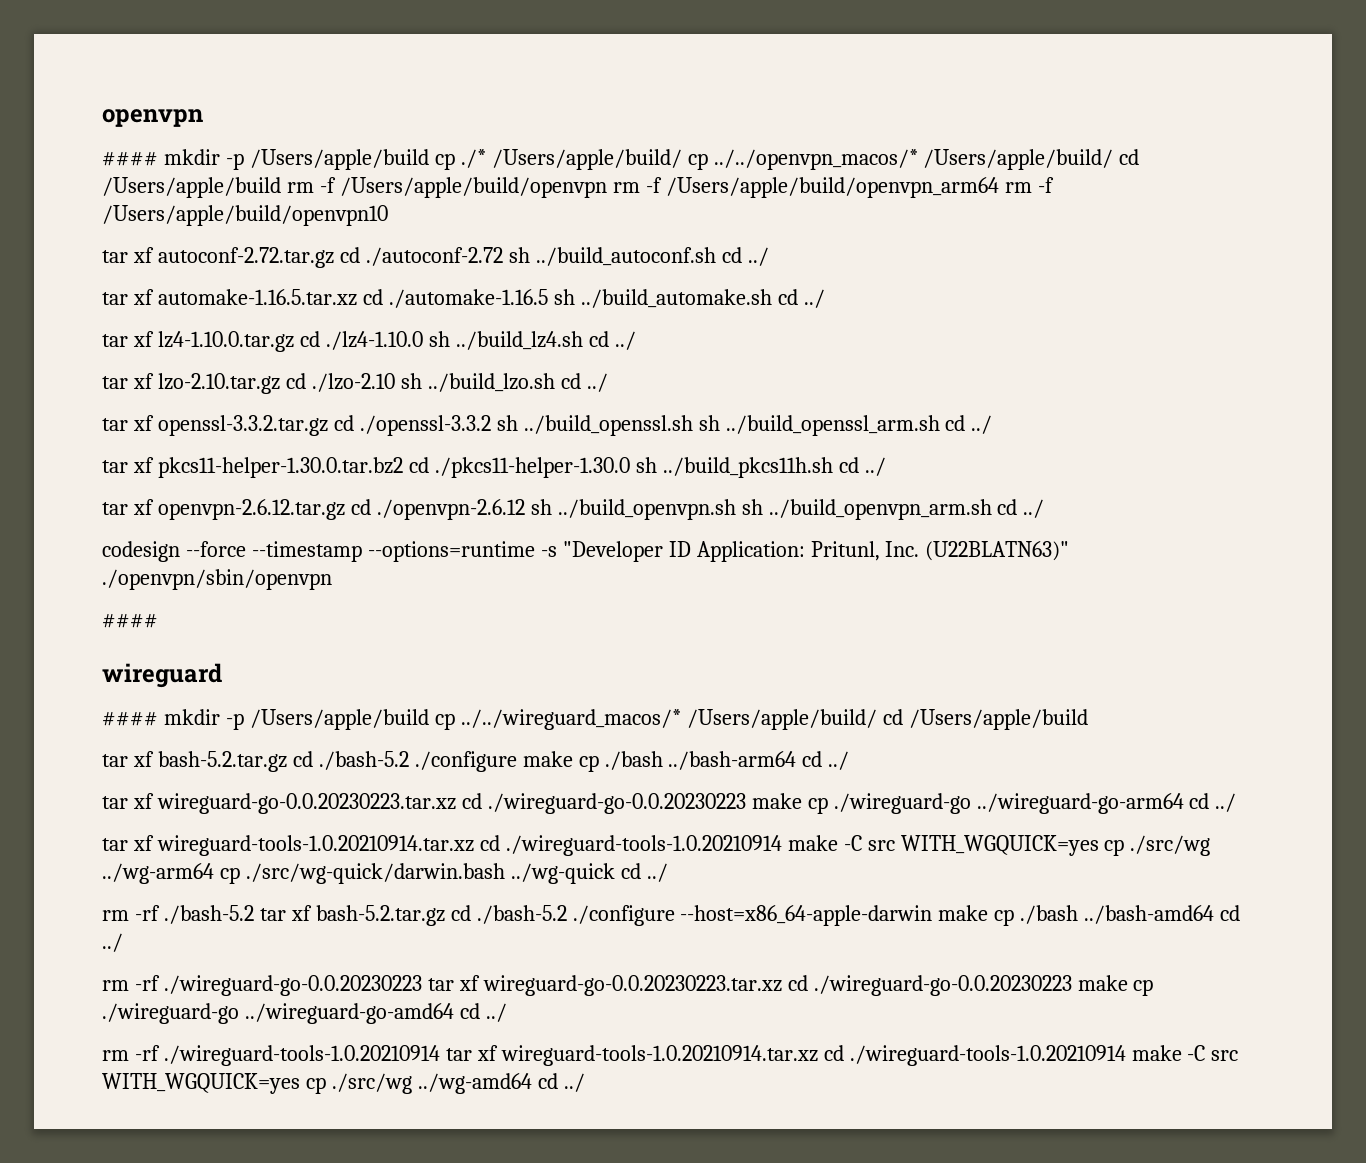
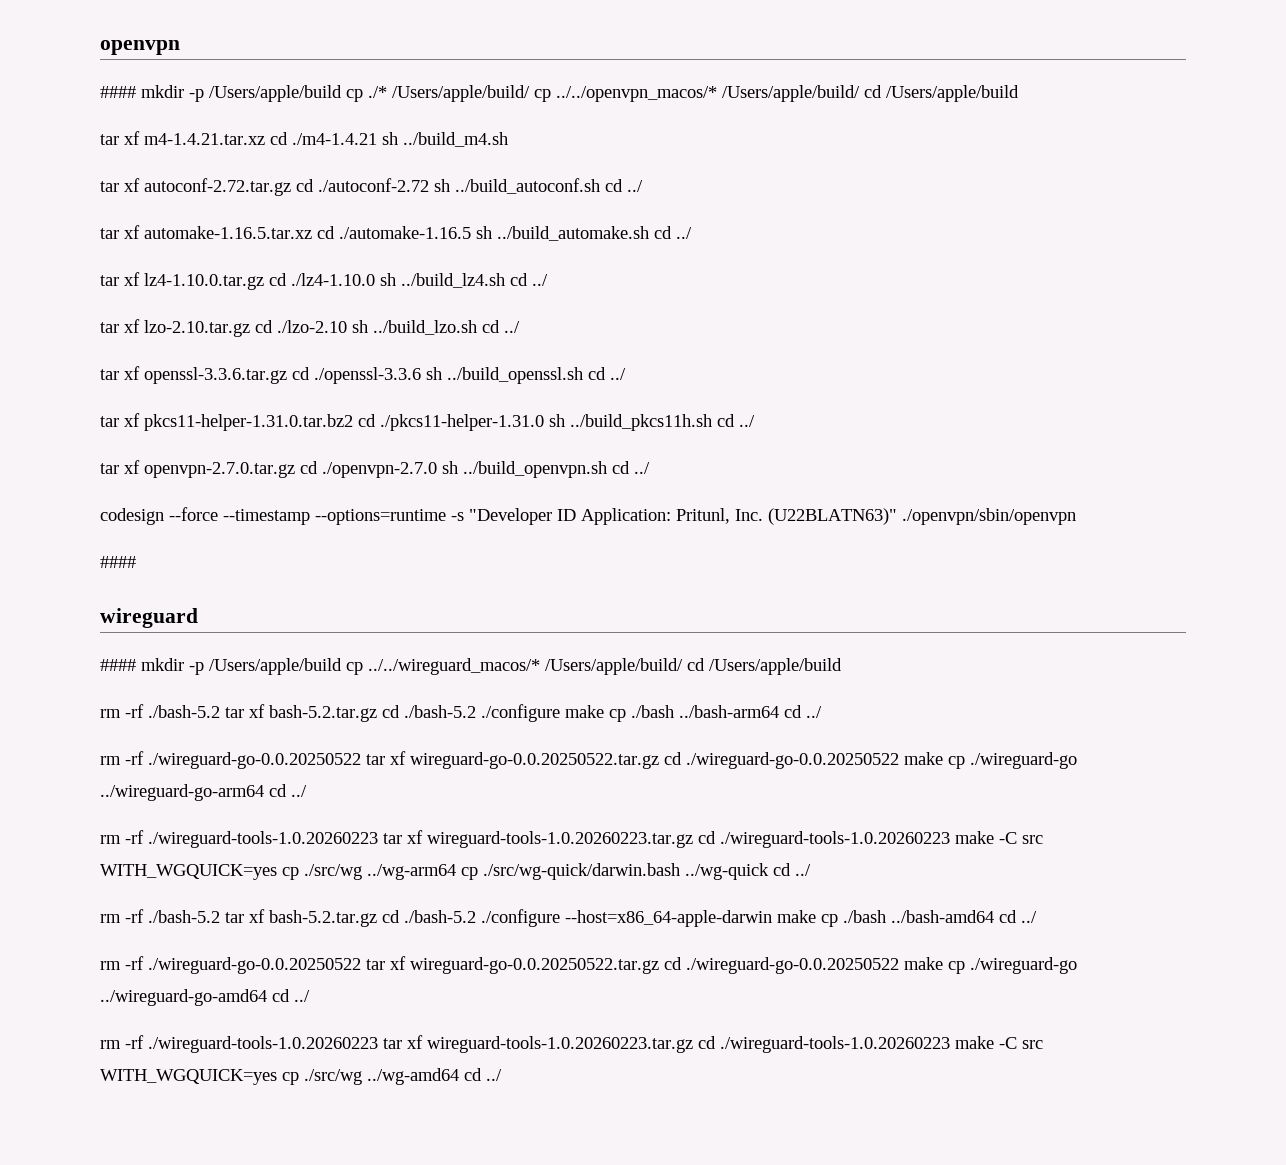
- #### mkdir -p /Users/apple/build cp ./* /Users/apple/build/ cp ../../openvpn_macos/* /Users/apple/build/ cd /Users/apple/build rm -f /Users/apple/build/openvpn rm -f /Users/apple/build/openvpn_arm64 rm -f /Users/apple/build/openvpn10
+ #### mkdir -p /Users/apple/build cp ./* /Users/apple/build/ cp ../../openvpn_macos/* /Users/apple/build/ cd /Users/apple/build
+ tar xf m4-1.4.21.tar.xz cd ./m4-1.4.21 sh ../build_m4.sh
- tar xf openssl-3.3.2.tar.gz cd ./openssl-3.3.2 sh ../build_openssl.sh sh ../build_openssl_arm.sh cd ../
- tar xf pkcs11-helper-1.30.0.tar.bz2 cd ./pkcs11-helper-1.30.0 sh ../build_pkcs11h.sh cd ../
+ tar xf openssl-3.3.6.tar.gz cd ./openssl-3.3.6 sh ../build_openssl.sh cd ../
+ tar xf pkcs11-helper-1.31.0.tar.bz2 cd ./pkcs11-helper-1.31.0 sh ../build_pkcs11h.sh cd ../
- tar xf openvpn-2.6.12.tar.gz cd ./openvpn-2.6.12 sh ../build_openvpn.sh sh ../build_openvpn_arm.sh cd ../
+ tar xf openvpn-2.7.0.tar.gz cd ./openvpn-2.7.0 sh ../build_openvpn.sh cd ../
- tar xf bash-5.2.tar.gz cd ./bash-5.2 ./configure make cp ./bash ../bash-arm64 cd ../
+ rm -rf ./bash-5.2 tar xf bash-5.2.tar.gz cd ./bash-5.2 ./configure make cp ./bash ../bash-arm64 cd ../
- tar xf wireguard-go-0.0.20230223.tar.xz cd ./wireguard-go-0.0.20230223 make cp ./wireguard-go ../wireguard-go-arm64 cd ../
+ rm -rf ./wireguard-go-0.0.20250522 tar xf wireguard-go-0.0.20250522.tar.gz cd ./wireguard-go-0.0.20250522 make cp ./wireguard-go ../wireguard-go-arm64 cd ../
- tar xf wireguard-tools-1.0.20210914.tar.xz cd ./wireguard-tools-1.0.20210914 make -C src WITH_WGQUICK=yes cp ./src/wg ../wg-arm64 cp ./src/wg-quick/darwin.bash ../wg-quick cd ../
+ rm -rf ./wireguard-tools-1.0.20260223 tar xf wireguard-tools-1.0.20260223.tar.gz cd ./wireguard-tools-1.0.20260223 make -C src WITH_WGQUICK=yes cp ./src/wg ../wg-arm64 cp ./src/wg-quick/darwin.bash ../wg-quick cd ../
- rm -rf ./wireguard-go-0.0.20230223 tar xf wireguard-go-0.0.20230223.tar.xz cd ./wireguard-go-0.0.20230223 make cp ./wireguard-go ../wireguard-go-amd64 cd ../
+ rm -rf ./wireguard-go-0.0.20250522 tar xf wireguard-go-0.0.20250522.tar.gz cd ./wireguard-go-0.0.20250522 make cp ./wireguard-go ../wireguard-go-amd64 cd ../
- rm -rf ./wireguard-tools-1.0.20210914 tar xf wireguard-tools-1.0.20210914.tar.xz cd ./wireguard-tools-1.0.20210914 make -C src WITH_WGQUICK=yes cp ./src/wg ../wg-amd64 cd ../
+ rm -rf ./wireguard-tools-1.0.20260223 tar xf wireguard-tools-1.0.20260223.tar.gz cd ./wireguard-tools-1.0.20260223 make -C src WITH_WGQUICK=yes cp ./src/wg ../wg-amd64 cd ../

